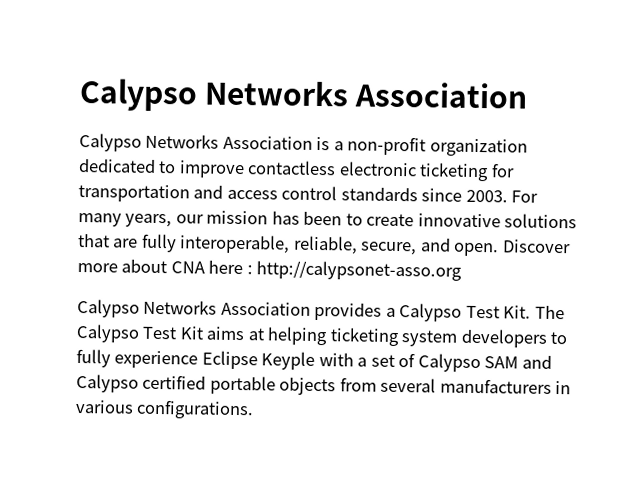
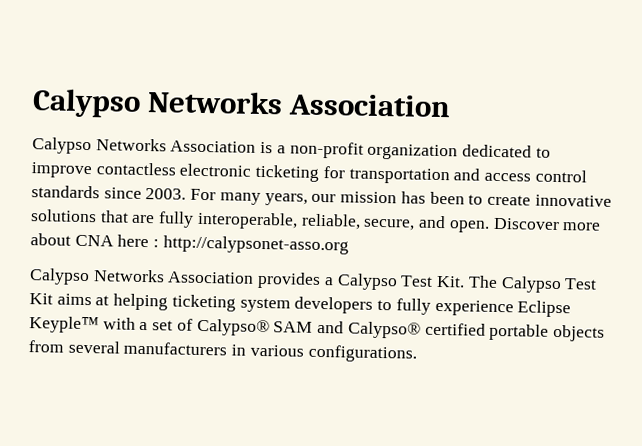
- Calypso Networks Association provides a Calypso Test Kit. The Calypso Test Kit aims at helping ticketing system developers to fully experience Eclipse Keyple with a set of Calypso SAM and Calypso certified portable objects from several manufacturers in various configurations.
+ Calypso Networks Association provides a Calypso Test Kit. The Calypso Test Kit aims at helping ticketing system developers to fully experience Eclipse Keyple™ with a set of Calypso® SAM and Calypso® certified portable objects from several manufacturers in various configurations.

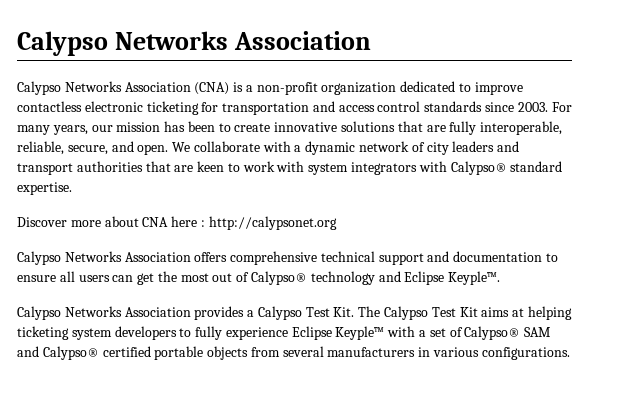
- Calypso Networks Association is a non-profit organization dedicated to improve contactless electronic ticketing for transportation and access control standards since 2003.
+ Calypso Networks Association (CNA) is a non-profit organization dedicated to improve contactless electronic ticketing for transportation and access control standards since 2003.
- For many years, our mission has been to create innovative solutions that are fully interoperable, reliable, secure, and open. Discover more about CNA here : http://calypsonet-asso.org
+ For many years, our mission has been to create innovative solutions that are fully interoperable, reliable, secure, and open. We collaborate with a dynamic network of city leaders and transport authorities that are keen to work with system integrators with Calypso® standard expertise.
+ Discover more about CNA here : http://calypsonet.org
+ Calypso Networks Association offers comprehensive technical support and documentation to ensure all users can get the most out of Calypso® technology and Eclipse Keyple™.

